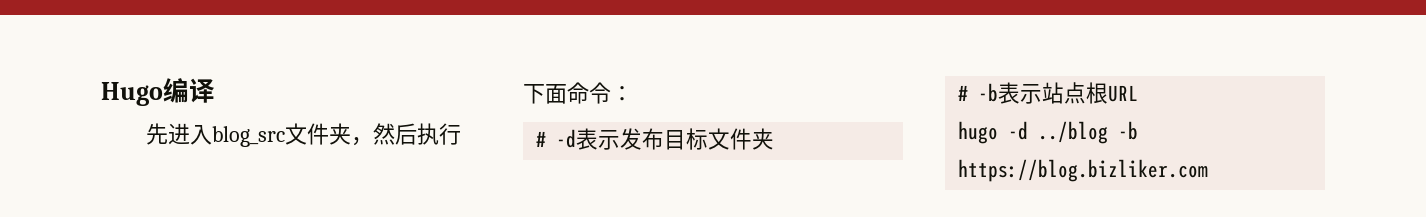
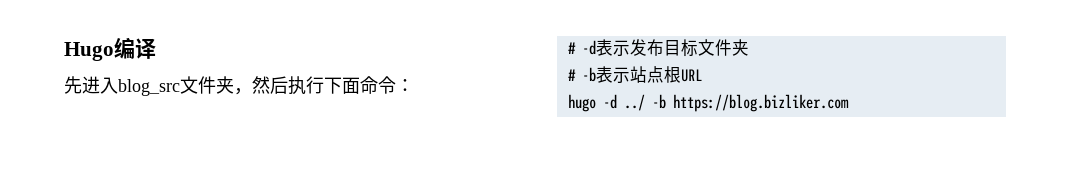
- hugo -d ../blog -b https://blog.bizliker.com
+ hugo -d ../ -b https://blog.bizliker.com

